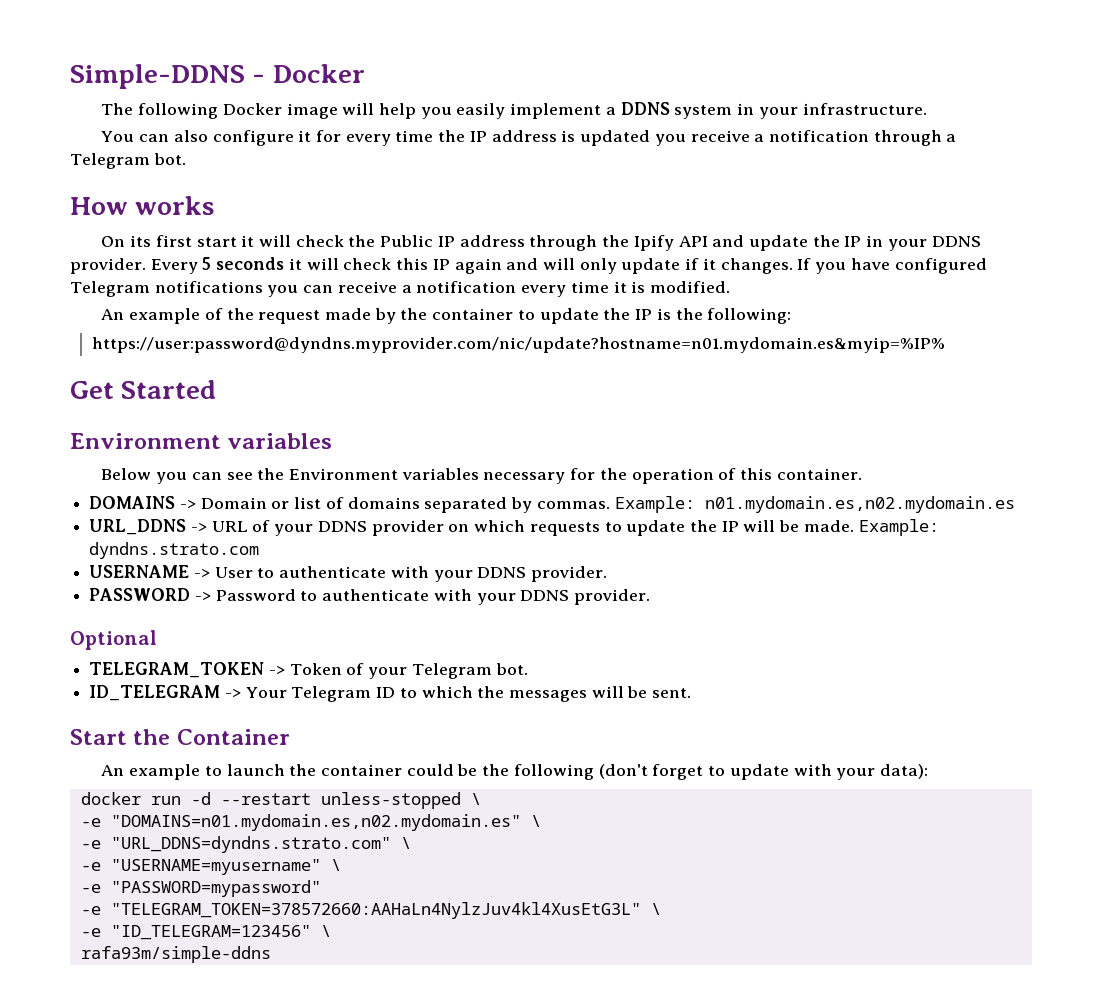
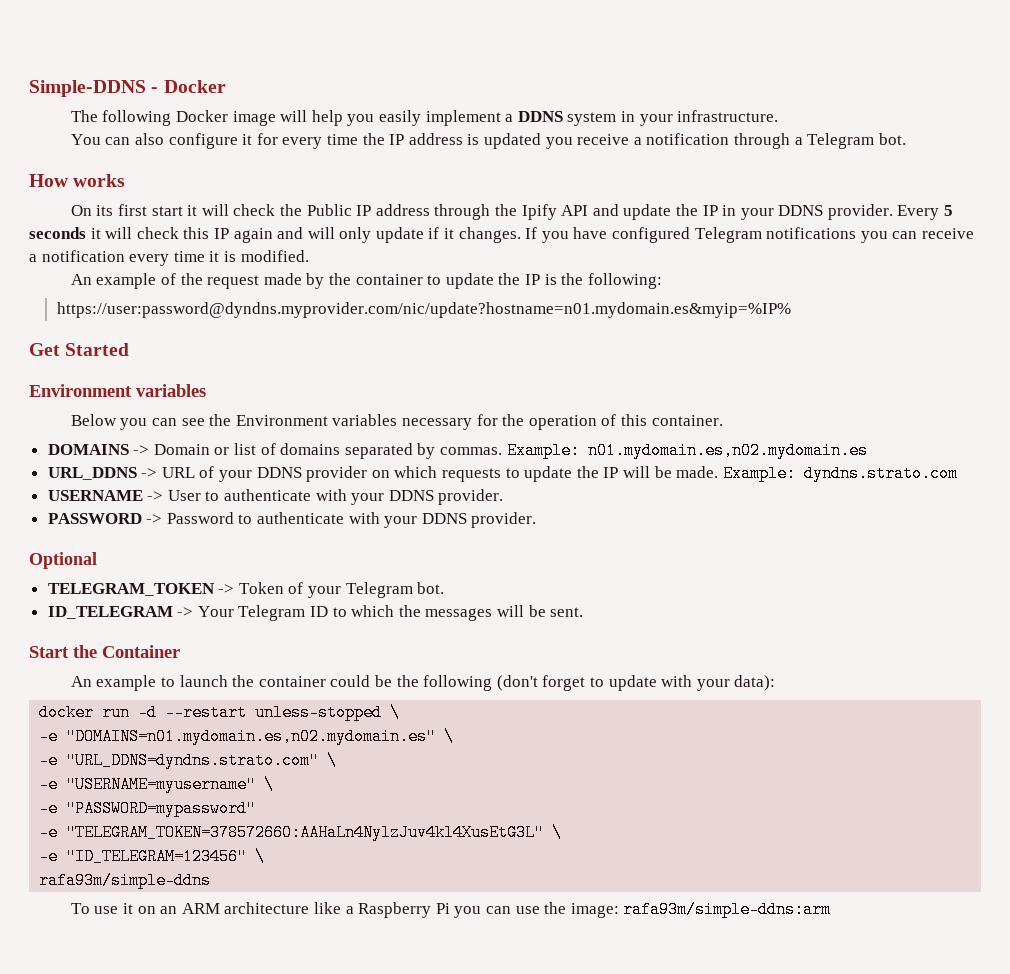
+ To use it on an ARM architecture like a Raspberry Pi you can use the image: rafa93m/simple-ddns:arm

